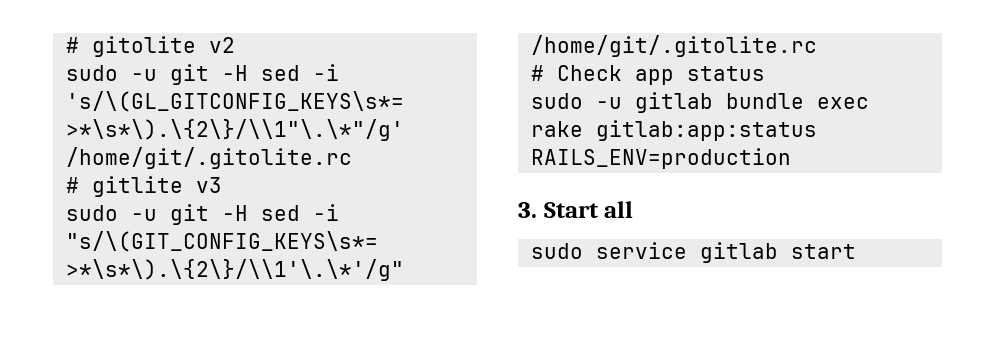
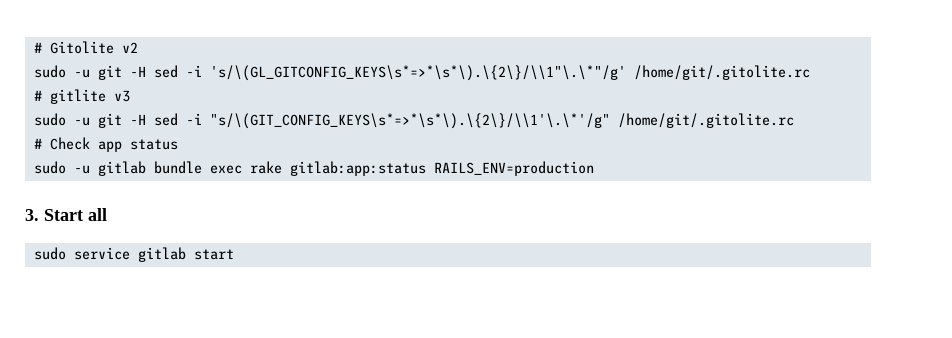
- # gitolite v2
+ # Gitolite v2

